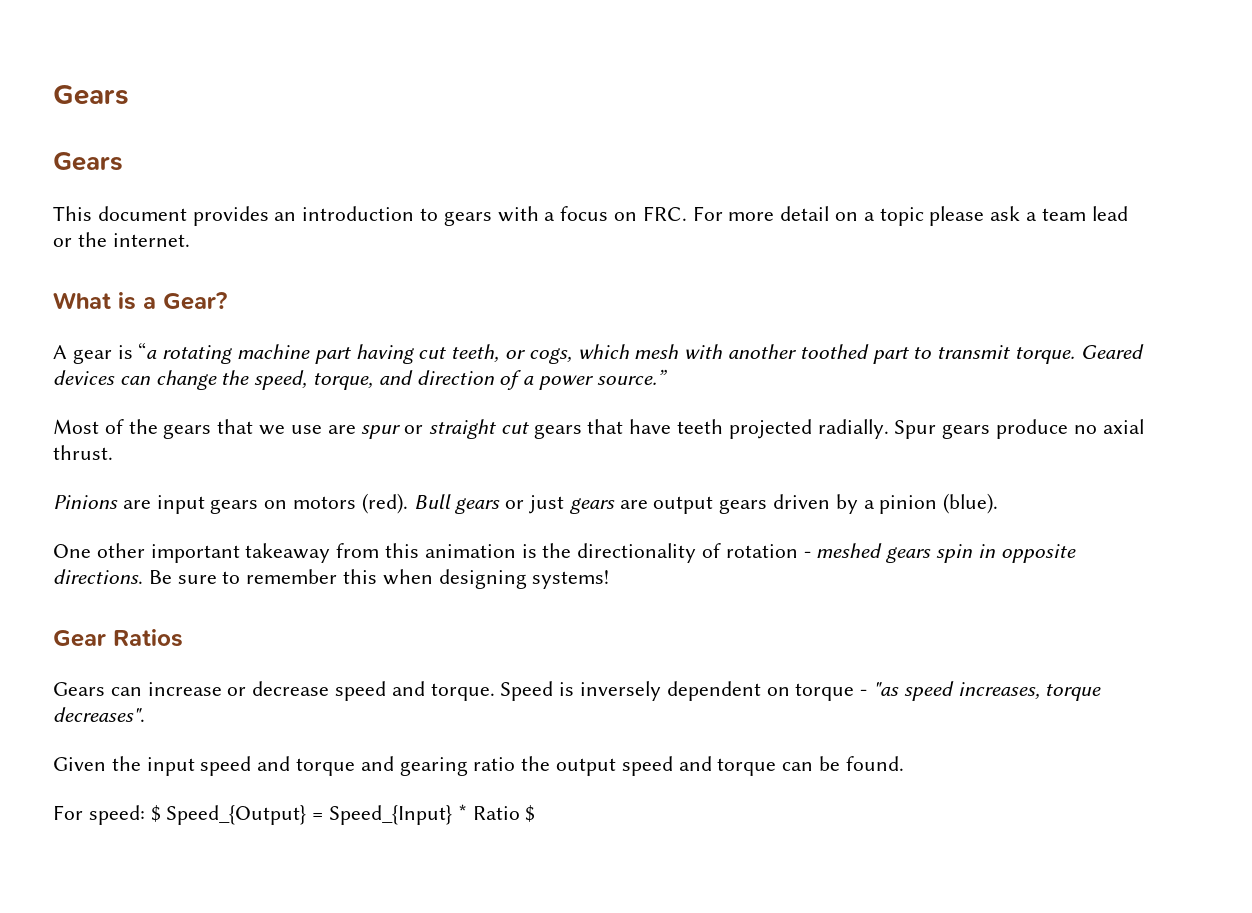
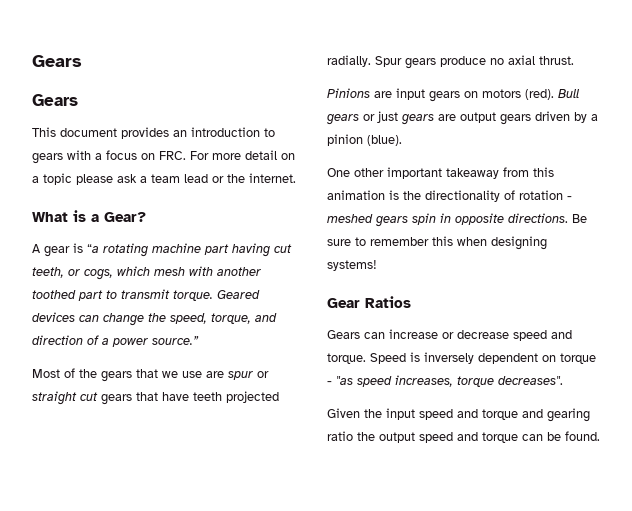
- For speed: $ Speed_{Output} = Speed_{Input} * Ratio $

